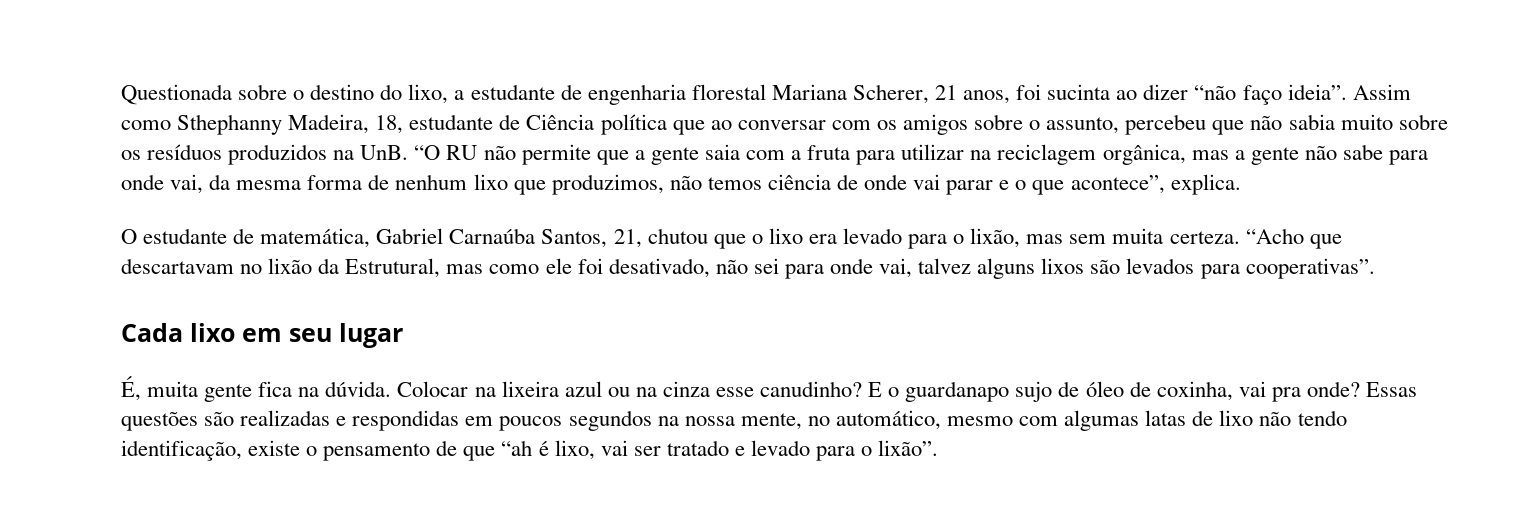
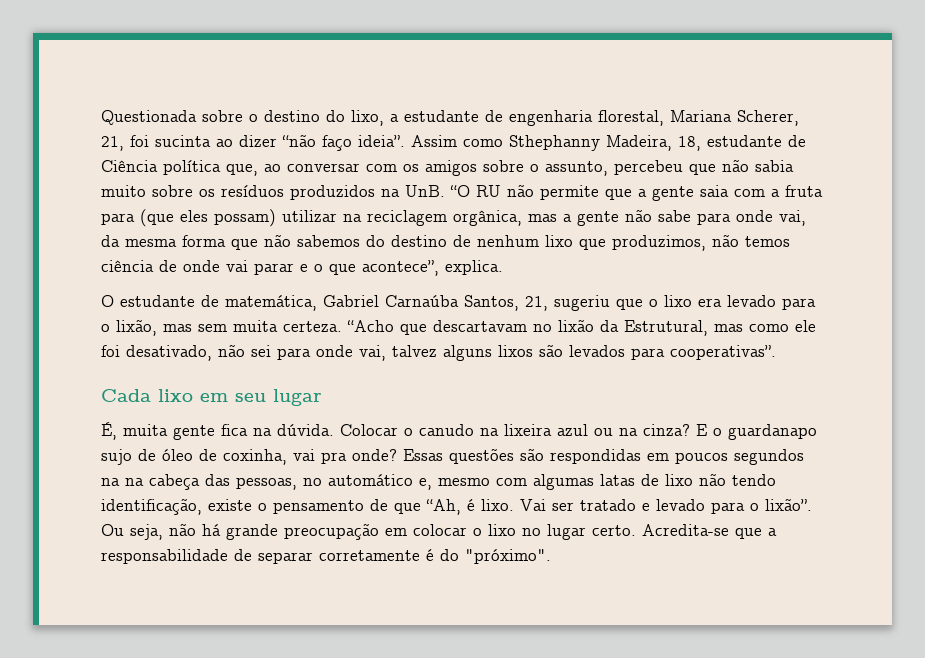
- Questionada sobre o destino do lixo, a estudante de engenharia florestal Mariana Scherer, 21 anos, foi sucinta ao dizer “não faço ideia”.
+ Questionada sobre o destino do lixo, a estudante de engenharia florestal, Mariana Scherer, 21, foi sucinta ao dizer “não faço ideia”.
- Assim como Sthephanny Madeira, 18, estudante de Ciência política que ao conversar com os amigos sobre o assunto, percebeu que não sabia muito sobre os resíduos produzidos na UnB. “O RU não permite que a gente saia com a fruta para utilizar na reciclagem orgânica, mas a gente não sabe para onde vai, da mesma forma de nenhum lixo que produzimos, não temos ciência de onde vai parar e o que acontece”, explica.
+ Assim como Sthephanny Madeira, 18, estudante de Ciência política que, ao conversar com os amigos sobre o assunto, percebeu que não sabia muito sobre os resíduos produzidos na UnB. “O RU não permite que a gente saia com a fruta para (que eles possam) utilizar na reciclagem orgânica, mas a gente não sabe para onde vai, da mesma forma que não sabemos do destino de nenhum lixo que produzimos, não temos ciência de onde vai parar e o que acontece”, explica.
- O estudante de matemática, Gabriel Carnaúba Santos, 21, chutou que o lixo era levado para o lixão, mas sem muita certeza.
+ O estudante de matemática, Gabriel Carnaúba Santos, 21, sugeriu que o lixo era levado para o lixão, mas sem muita certeza.
- Colocar na lixeira azul ou na cinza esse canudinho?
+ Colocar o canudo na lixeira azul ou na cinza?
- Essas questões são realizadas e respondidas em poucos segundos na nossa mente, no automático, mesmo com algumas latas de lixo não tendo identificação, existe o pensamento de que “ah é lixo, vai ser tratado e levado para o lixão”.
+ Essas questões são respondidas em poucos segundos na na cabeça das pessoas, no automático e, mesmo com algumas latas de lixo não tendo identificação, existe o pensamento de que “Ah, é lixo. Vai ser tratado e levado para o lixão”.
+ Ou seja, não há grande preocupação em colocar o lixo no lugar certo. Acredita-se que a responsabilidade de separar corretamente é do "próximo".

